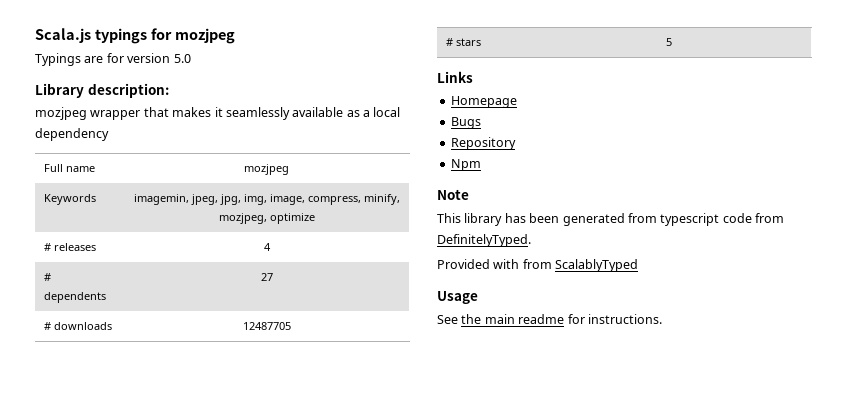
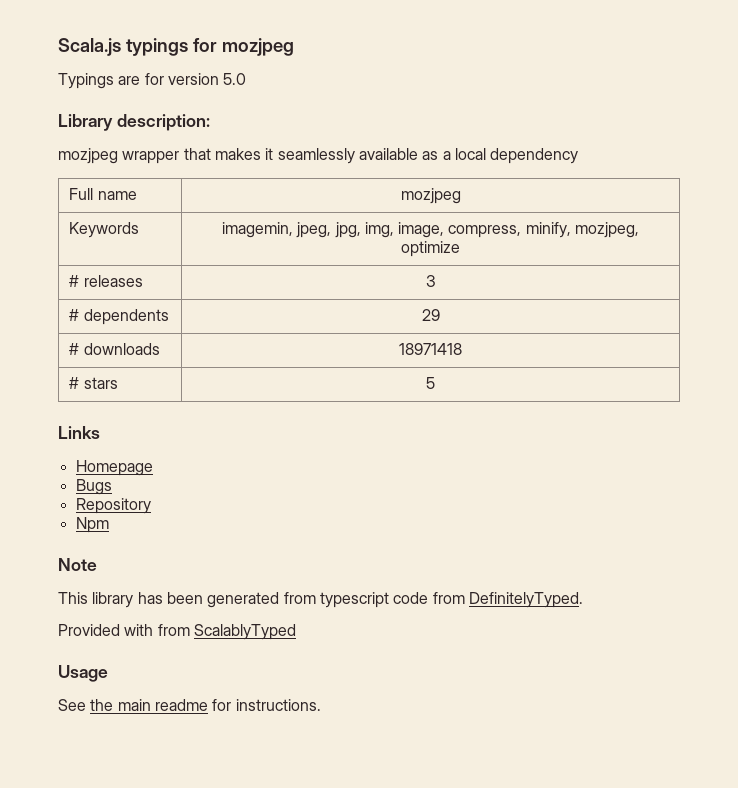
- # releases | 4
+ # releases | 3
- # dependents | 27
+ # dependents | 29
- # downloads | 12487705
+ # downloads | 18971418

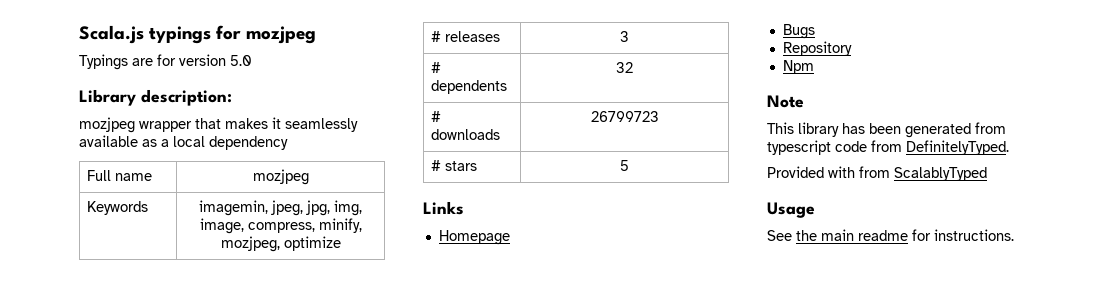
- # dependents | 29
+ # dependents | 32
- # downloads | 18971418
+ # downloads | 26799723

